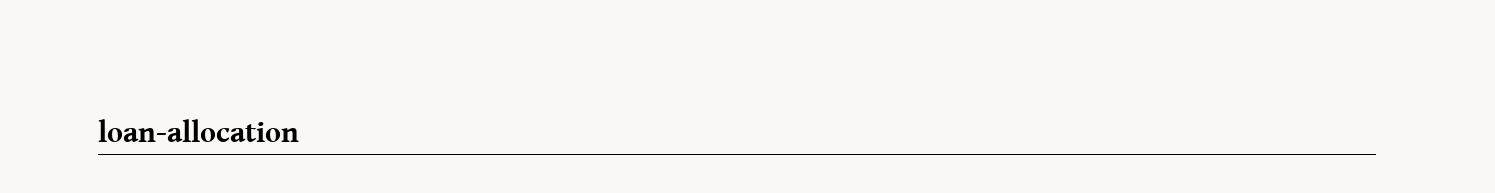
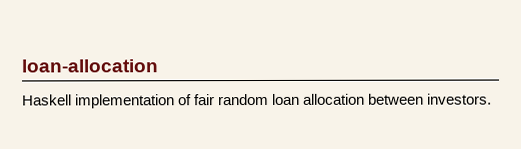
+ Haskell implementation of fair random loan allocation between investors.

